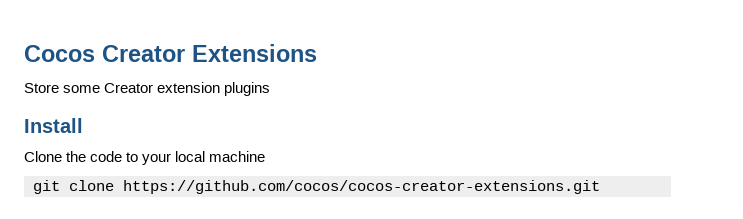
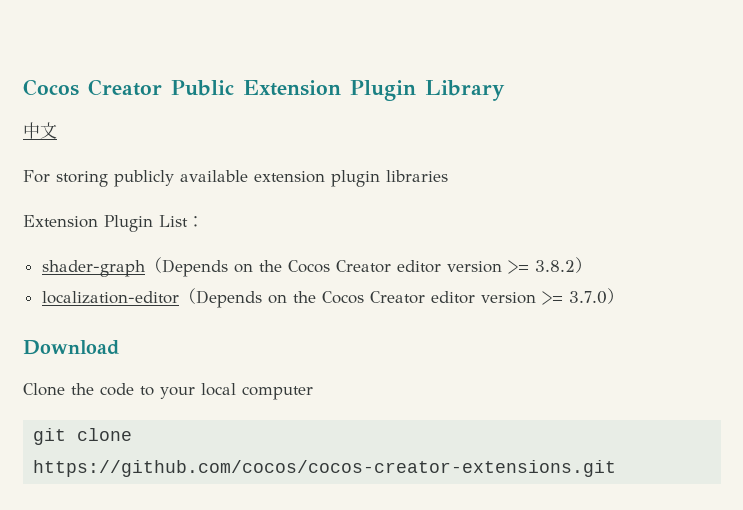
- Cocos Creator Extensions
- Store some Creator extension plugins
- Install
+ Cocos Creator Public Extension Plugin Library
+ 中文
+ For storing publicly available extension plugin libraries
+ Extension Plugin List：
+ shader-graph（Depends on the Cocos Creator editor version >= 3.8.2）
+ localization-editor（Depends on the Cocos Creator editor version >= 3.7.0）
+ Download
- Clone the code to your local machine
+ Clone the code to your local computer

